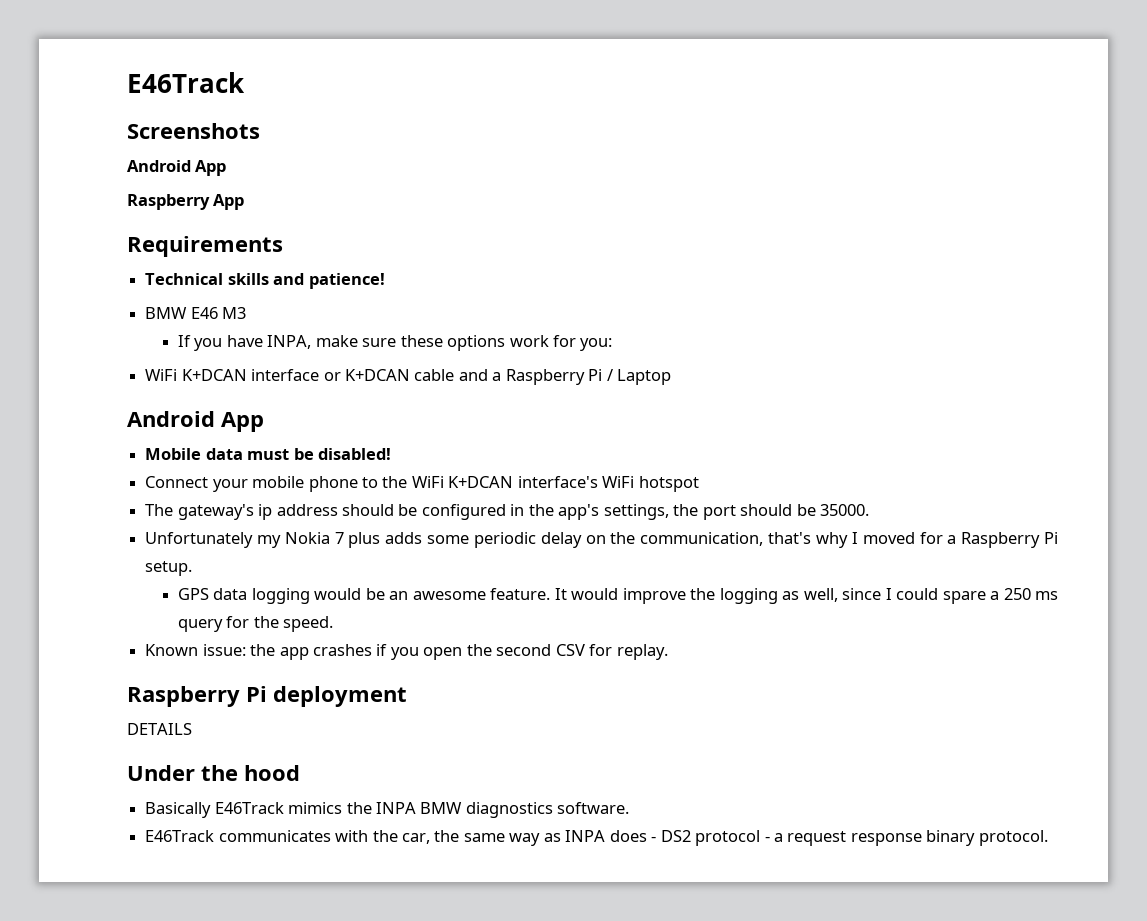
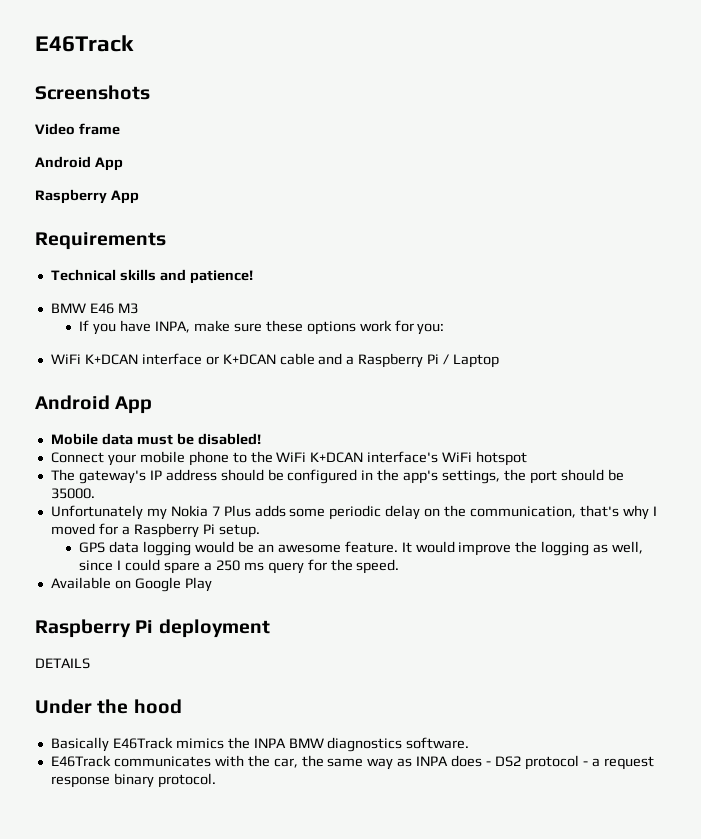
+ Video frame
- The gateway's ip address should be configured in the app's settings, the port should be 35000.
+ The gateway's IP address should be configured in the app's settings, the port should be 35000.
- Unfortunately my Nokia 7 plus adds some periodic delay on the communication, that's why I moved for a Raspberry Pi setup.
+ Unfortunately my Nokia 7 Plus adds some periodic delay on the communication, that's why I moved for a Raspberry Pi setup.
- Known issue: the app crashes if you open the second CSV for replay.
+ Available on Google Play

